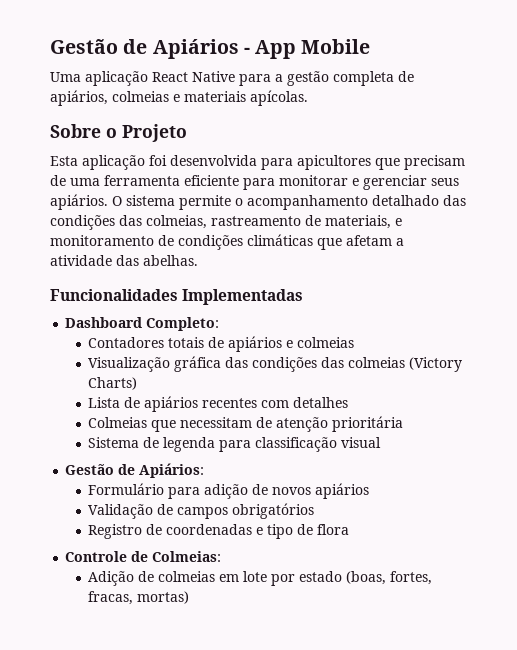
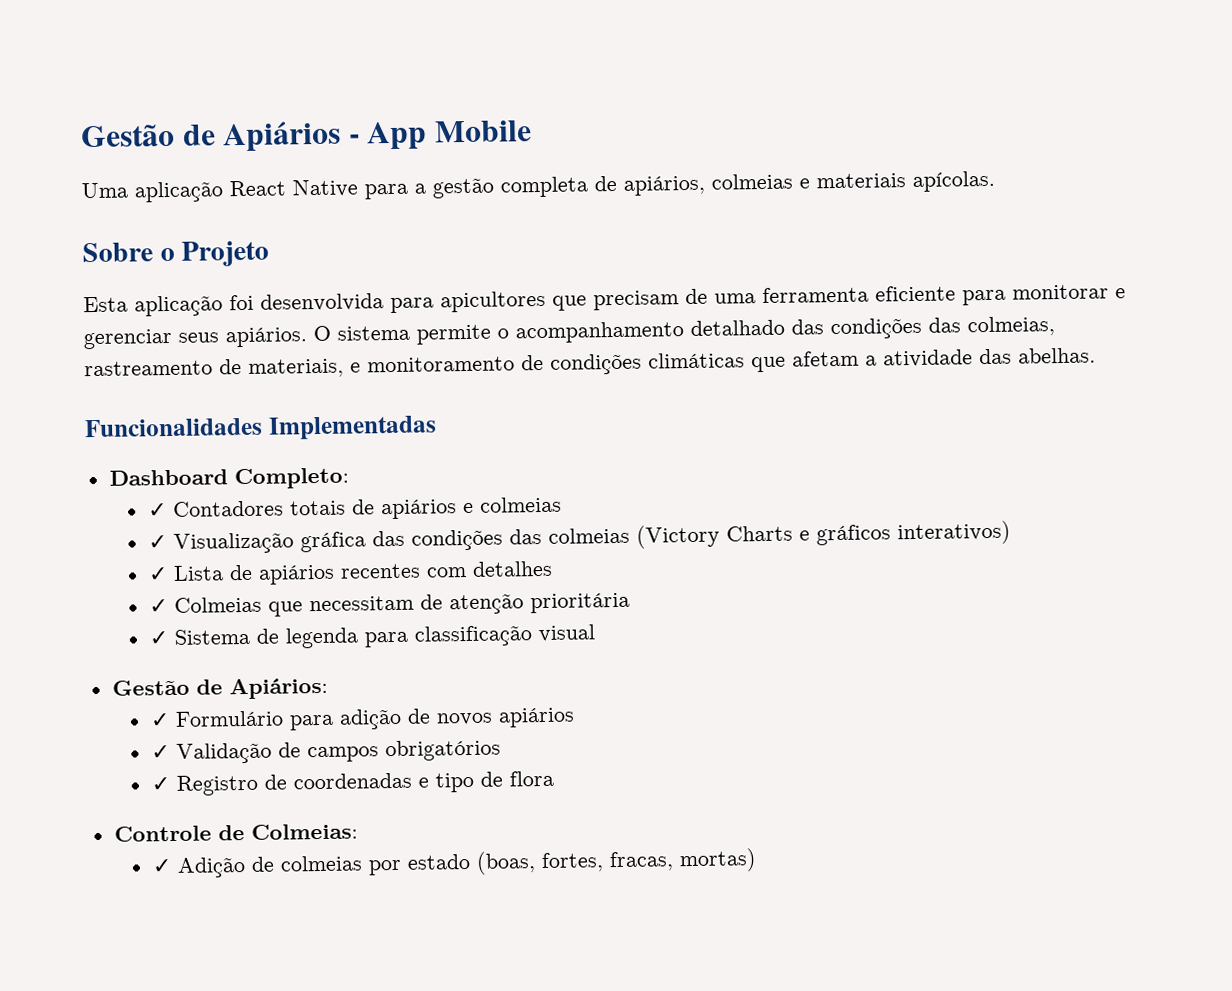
- Contadores totais de apiários e colmeias
+ ✓ Contadores totais de apiários e colmeias
- Visualização gráfica das condições das colmeias (Victory Charts)
- Lista de apiários recentes com detalhes
+ ✓ Visualização gráfica das condições das colmeias (Victory Charts e gráficos interativos)
+ ✓ Lista de apiários recentes com detalhes
- Colmeias que necessitam de atenção prioritária
+ ✓ Colmeias que necessitam de atenção prioritária
- Sistema de legenda para classificação visual
+ ✓ Sistema de legenda para classificação visual
- Formulário para adição de novos apiários
+ ✓ Formulário para adição de novos apiários
- Validação de campos obrigatórios
+ ✓ Validação de campos obrigatórios
- Registro de coordenadas e tipo de flora
+ ✓ Registro de coordenadas e tipo de flora
- Adição de colmeias em lote por estado (boas, fortes, fracas, mortas)
+ ✓ Adição de colmeias por estado (boas, fortes, fracas, mortas)

